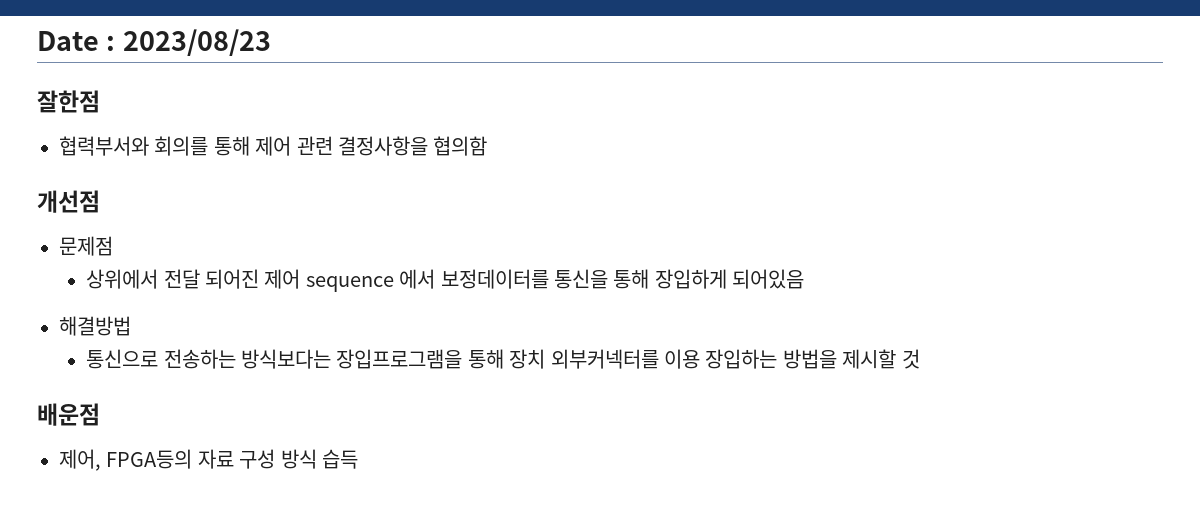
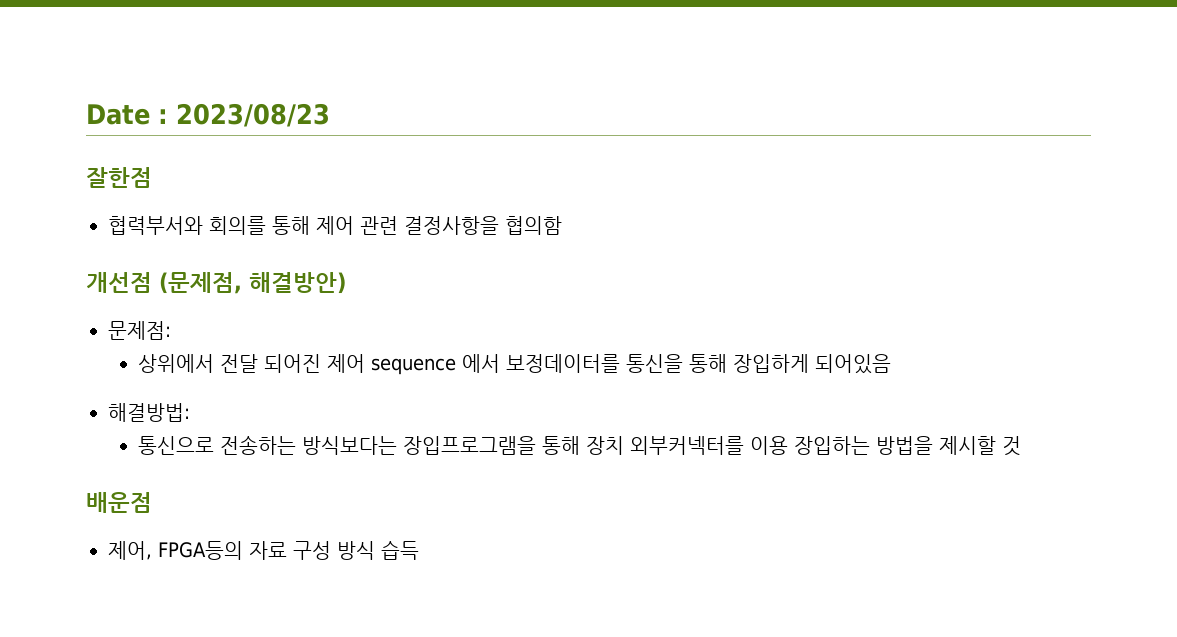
- 개선점
- 문제점
+ 개선점 (문제점, 해결방안)
+ 문제점:
- 해결방법
+ 해결방법:

